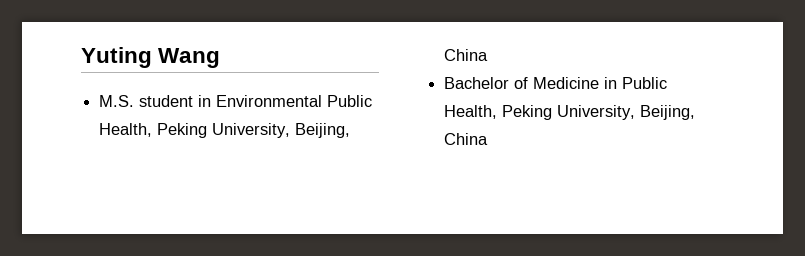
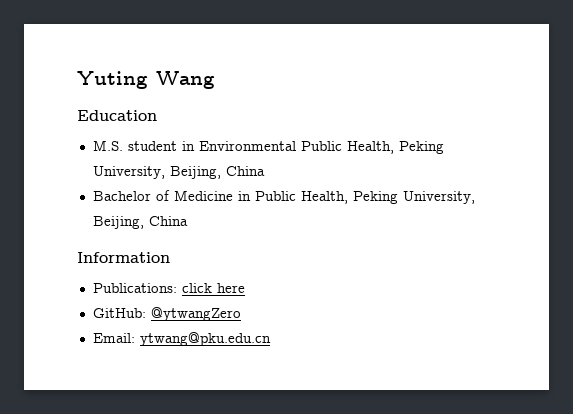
+ Education
+ Information
+ Publications: click here
+ GitHub: @ytwangZero
+ Email: ytwang@pku.edu.cn

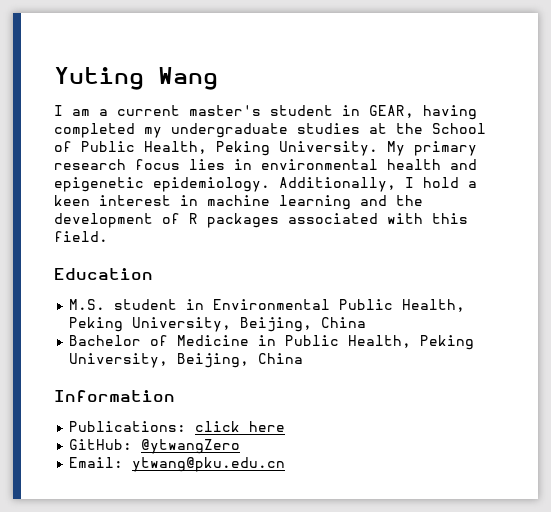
+ I am a current master's student in GEAR, having completed my undergraduate studies at the School of Public Health, Peking University. My primary research focus lies in environmental health and epigenetic epidemiology. Additionally, I hold a keen interest in machine learning and the development of R packages associated with this field.

